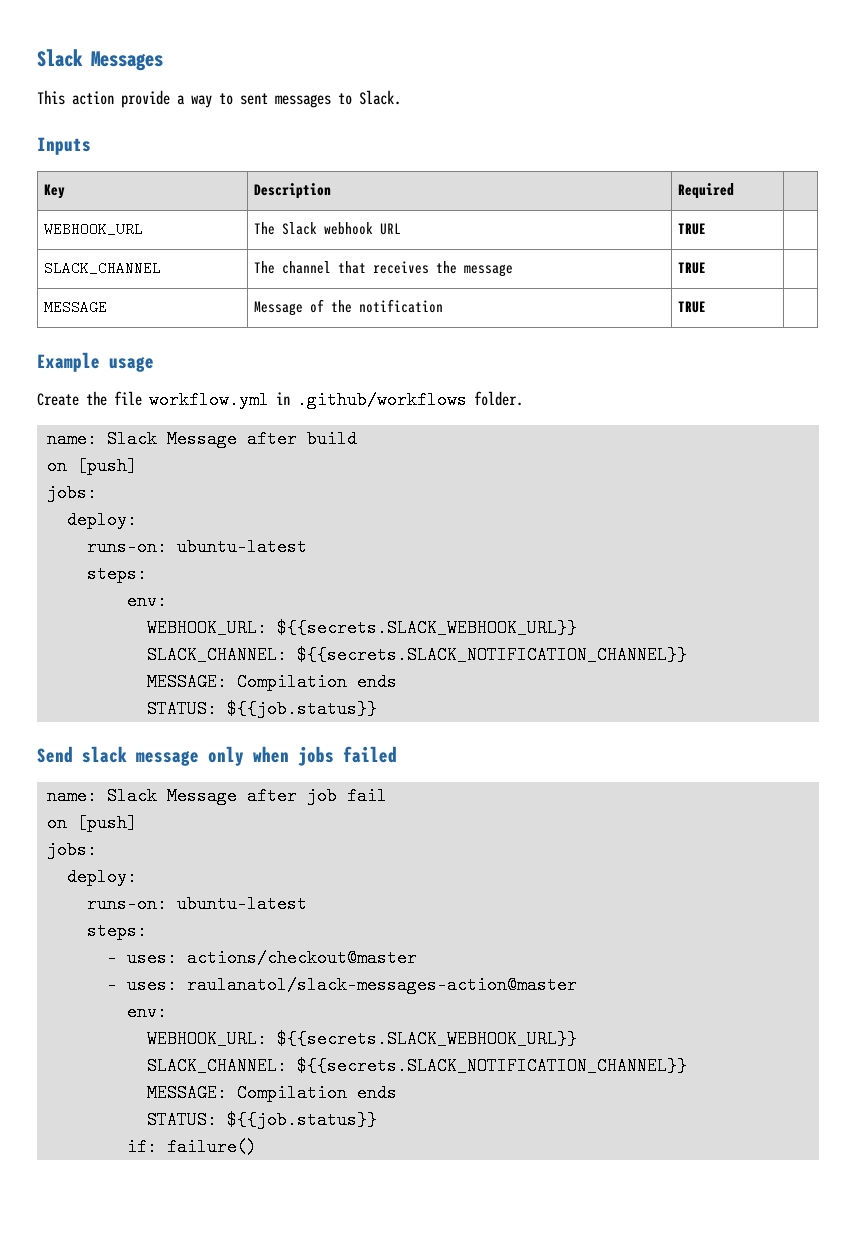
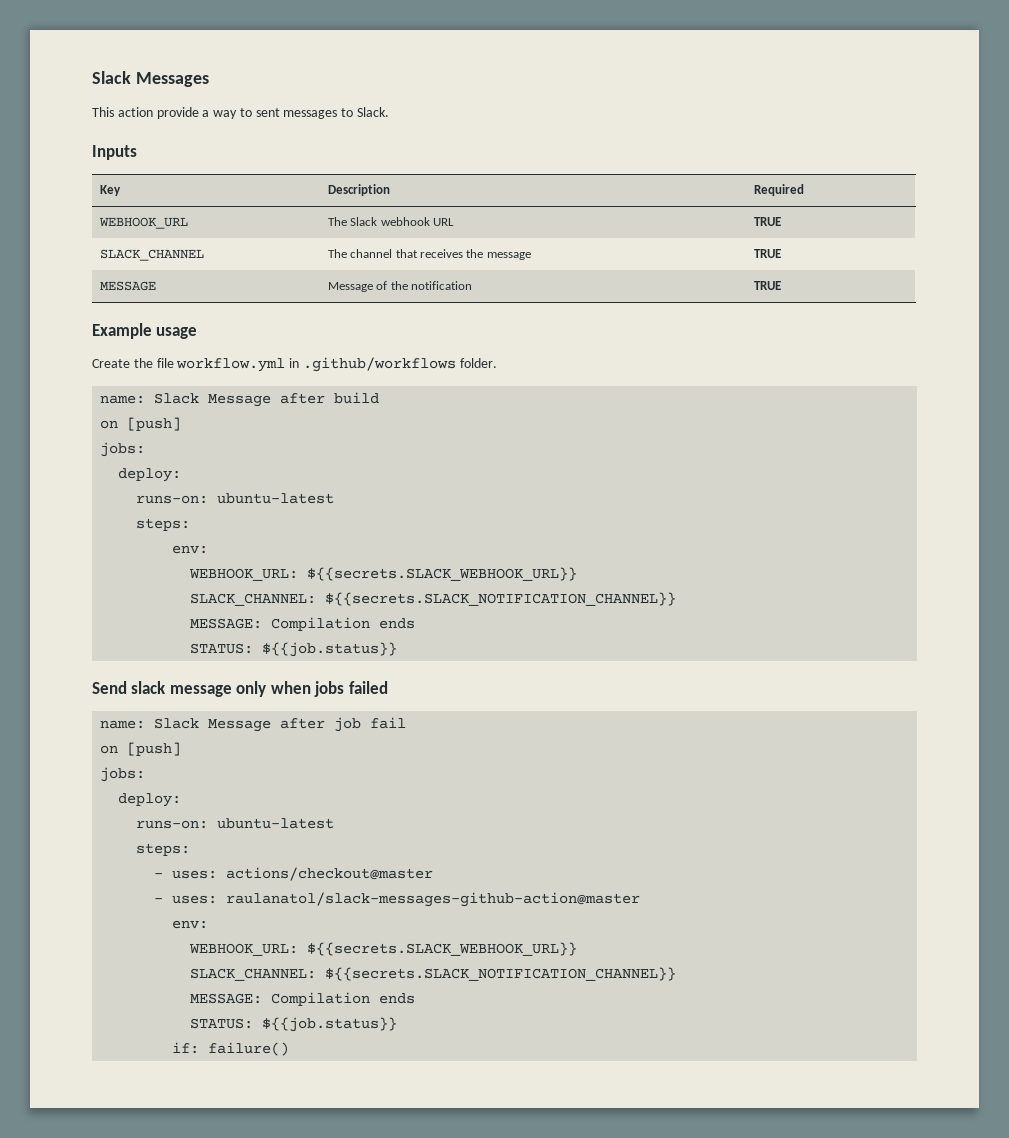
- - uses: raulanatol/slack-messages-action@master
+ - uses: raulanatol/slack-messages-github-action@master

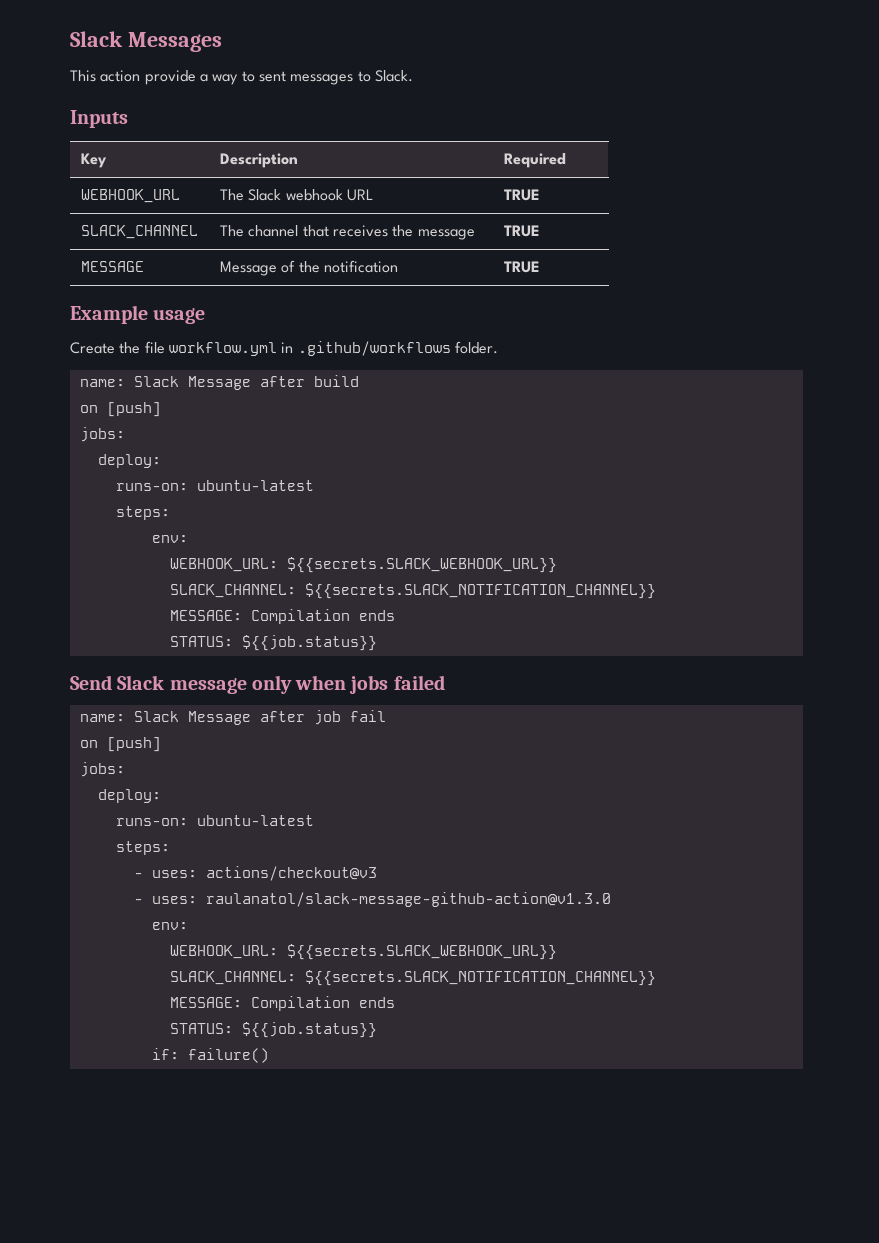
- Send slack message only when jobs failed
+ Send Slack message only when jobs failed
- - uses: actions/checkout@master
- - uses: raulanatol/slack-messages-github-action@master
+ - uses: actions/checkout@v3
+ - uses: raulanatol/slack-message-github-action@v1.3.0

